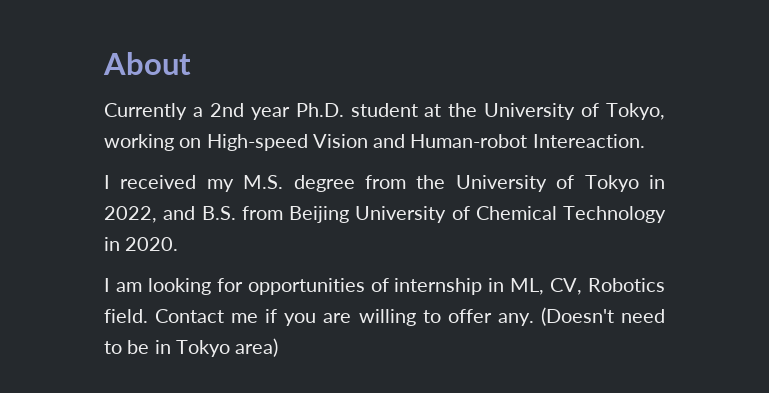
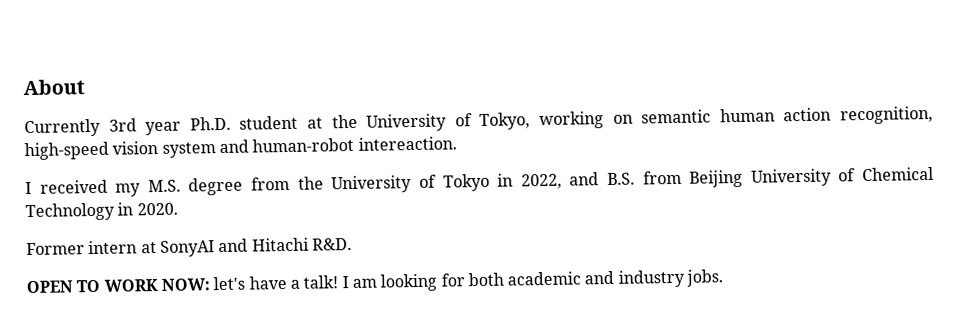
- Currently a 2nd year Ph.D. student at the University of Tokyo, working on High-speed Vision and Human-robot Intereaction.
+ Currently 3rd year Ph.D. student at the University of Tokyo, working on semantic human action recognition, high-speed vision system and human-robot intereaction.
- I am looking for opportunities of internship in ML, CV, Robotics field. Contact me if you are willing to offer any. (Doesn't need to be in Tokyo area)
+ Former intern at SonyAI and Hitachi R&D.
+ OPEN TO WORK NOW: let's have a talk! I am looking for both academic and industry jobs.

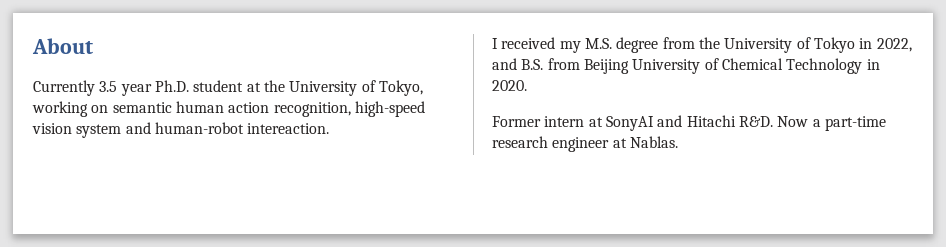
- Currently 3rd year Ph.D. student at the University of Tokyo, working on semantic human action recognition, high-speed vision system and human-robot intereaction.
+ Currently 3.5 year Ph.D. student at the University of Tokyo, working on semantic human action recognition, high-speed vision system and human-robot intereaction.
- Former intern at SonyAI and Hitachi R&D.
- OPEN TO WORK NOW: let's have a talk! I am looking for both academic and industry jobs.
+ Former intern at SonyAI and Hitachi R&D. Now a part-time research engineer at Nablas.

